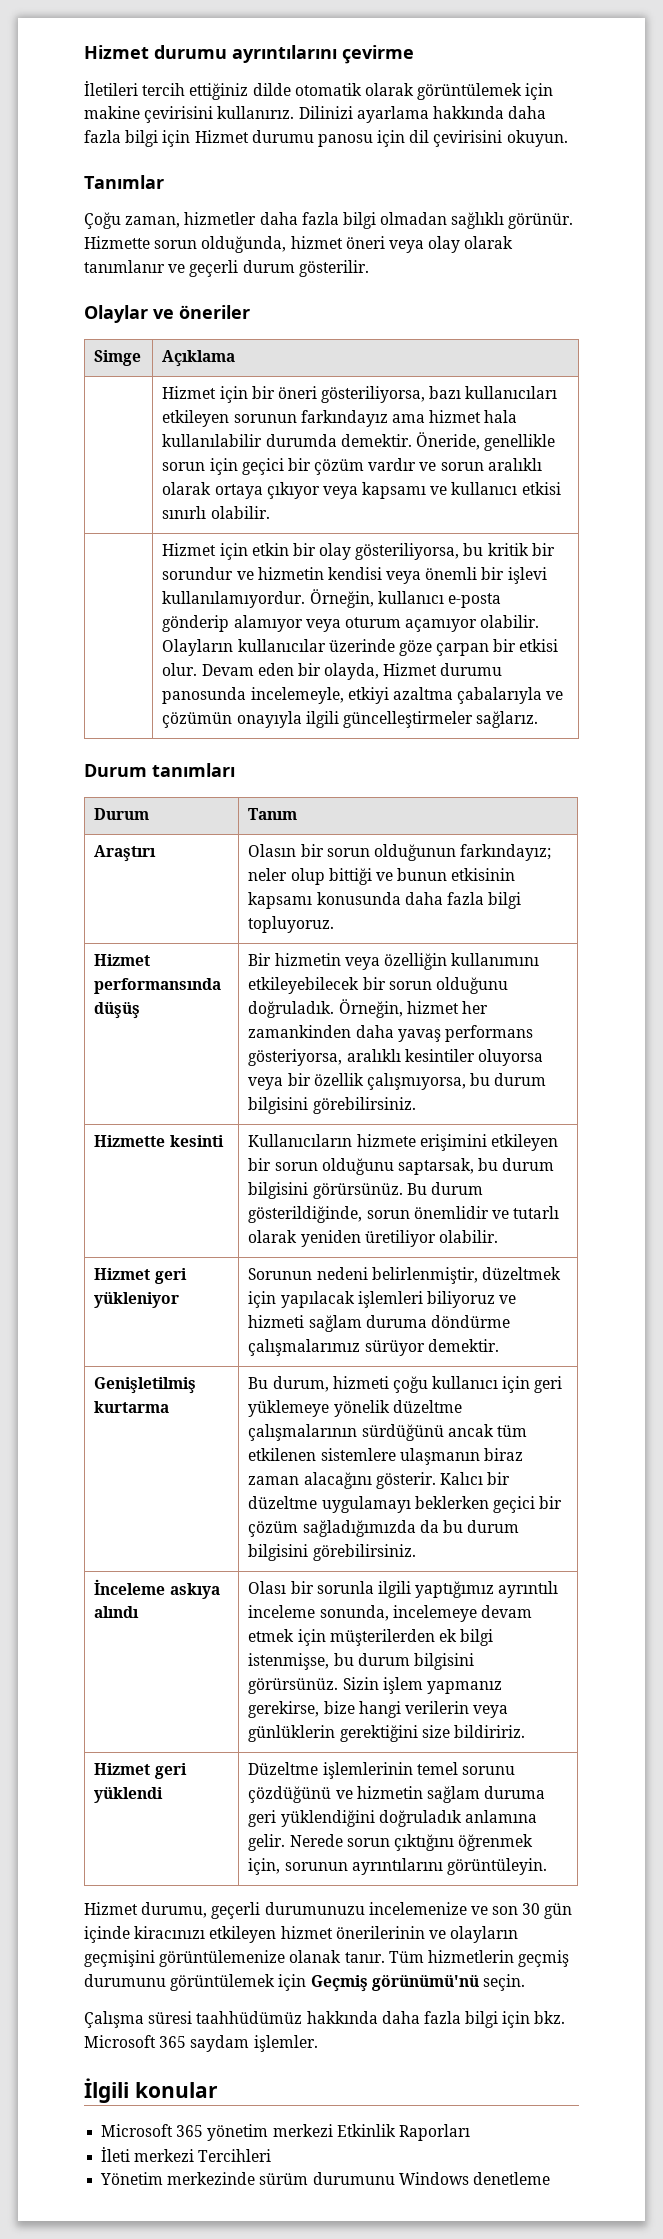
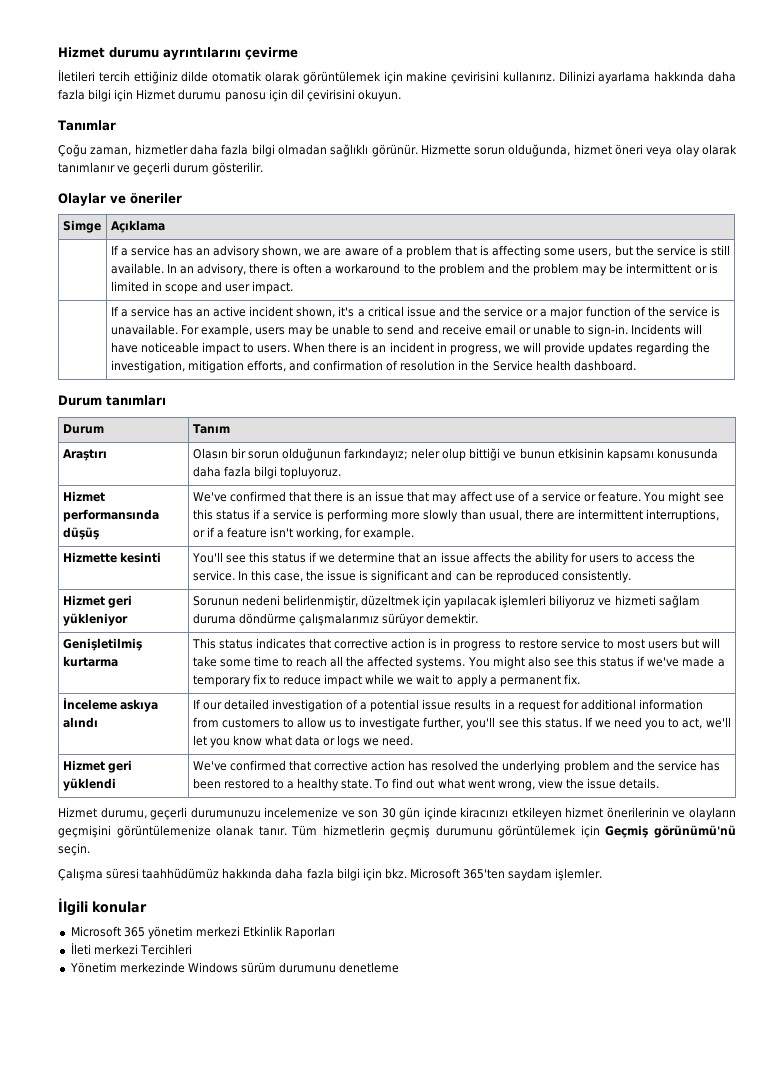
- Hizmet için bir öneri gösteriliyorsa, bazı kullanıcıları etkileyen sorunun farkındayız ama hizmet hala kullanılabilir durumda demektir. Öneride, genellikle sorun için geçici bir çözüm vardır ve sorun aralıklı olarak ortaya çıkıyor veya kapsamı ve kullanıcı etkisi sınırlı olabilir.
- | Hizmet için etkin bir olay gösteriliyorsa, bu kritik bir sorundur ve hizmetin kendisi veya önemli bir işlevi kullanılamıyordur. Örneğin, kullanıcı e-posta gönderip alamıyor veya oturum açamıyor olabilir. Olayların kullanıcılar üzerinde göze çarpan bir etkisi olur. Devam eden bir olayda, Hizmet durumu panosunda incelemeyle, etkiyi azaltma çabalarıyla ve çözümün onayıyla ilgili güncelleştirmeler sağlarız.
+ If a service has an advisory shown, we are aware of a problem that is affecting some users, but the service is still available. In an advisory, there is often a workaround to the problem and the problem may be intermittent or is limited in scope and user impact.
+ | If a service has an active incident shown, it's a critical issue and the service or a major function of the service is unavailable. For example, users may be unable to send and receive email or unable to sign-in. Incidents will have noticeable impact to users. When there is an incident in progress, we will provide updates regarding the investigation, mitigation efforts, and confirmation of resolution in the Service health dashboard.
- Bir hizmetin veya özelliğin kullanımını etkileyebilecek bir sorun olduğunu doğruladık. Örneğin, hizmet her zamankinden daha yavaş performans gösteriyorsa, aralıklı kesintiler oluyorsa veya bir özellik çalışmıyorsa, bu durum bilgisini görebilirsiniz.
- Hizmette kesinti | Kullanıcıların hizmete erişimini etkileyen bir sorun olduğunu saptarsak, bu durum bilgisini görürsünüz. Bu durum gösterildiğinde, sorun önemlidir ve tutarlı olarak yeniden üretiliyor olabilir.
+ We've confirmed that there is an issue that may affect use of a service or feature. You might see this status if a service is performing more slowly than usual, there are intermittent interruptions, or if a feature isn't working, for example.
+ Hizmette kesinti | You'll see this status if we determine that an issue affects the ability for users to access the service. In this case, the issue is significant and can be reproduced consistently.
- Bu durum, hizmeti çoğu kullanıcı için geri yüklemeye yönelik düzeltme çalışmalarının sürdüğünü ancak tüm etkilenen sistemlere ulaşmanın biraz zaman alacağını gösterir. Kalıcı bir düzeltme uygulamayı beklerken geçici bir çözüm sağladığımızda da bu durum bilgisini görebilirsiniz.
- İnceleme askıya alındı | Olası bir sorunla ilgili yaptığımız ayrıntılı inceleme sonunda, incelemeye devam etmek için müşterilerden ek bilgi istenmişse, bu durum bilgisini görürsünüz. Sizin işlem yapmanız gerekirse, bize hangi verilerin veya günlüklerin gerektiğini size bildiririz.
- Hizmet geri yüklendi | Düzeltme işlemlerinin temel sorunu çözdüğünü ve hizmetin sağlam duruma geri yüklendiğini doğruladık anlamına gelir. Nerede sorun çıktığını öğrenmek için, sorunun ayrıntılarını görüntüleyin.
+ This status indicates that corrective action is in progress to restore service to most users but will take some time to reach all the affected systems. You might also see this status if we've made a temporary fix to reduce impact while we wait to apply a permanent fix.
+ İnceleme askıya alındı | If our detailed investigation of a potential issue results in a request for additional information from customers to allow us to investigate further, you'll see this status. If we need you to act, we'll let you know what data or logs we need.
+ Hizmet geri yüklendi | We've confirmed that corrective action has resolved the underlying problem and the service has been restored to a healthy state. To find out what went wrong, view the issue details.
- Microsoft 365 saydam işlemler.
+ Microsoft 365'ten saydam işlemler.
- Yönetim merkezinde sürüm durumunu Windows denetleme
+ Yönetim merkezinde Windows sürüm durumunu denetleme

